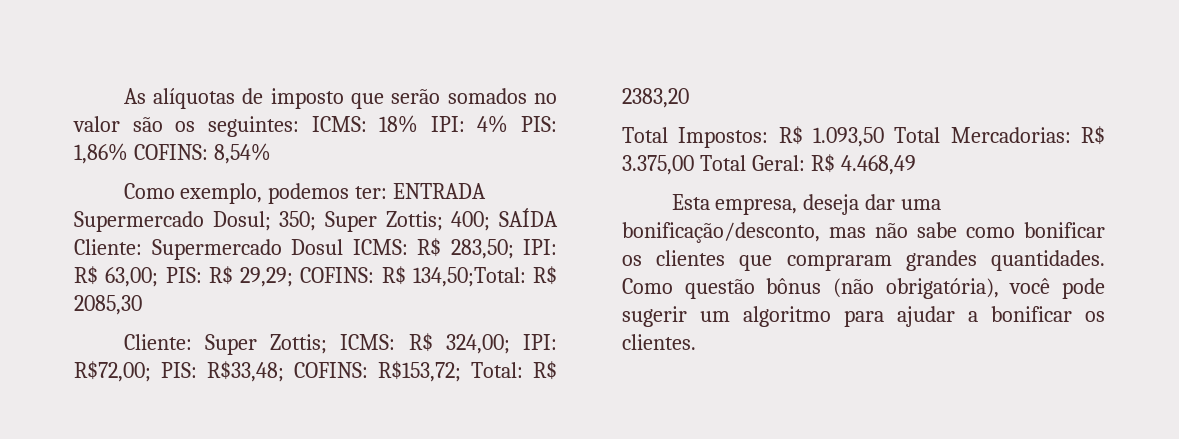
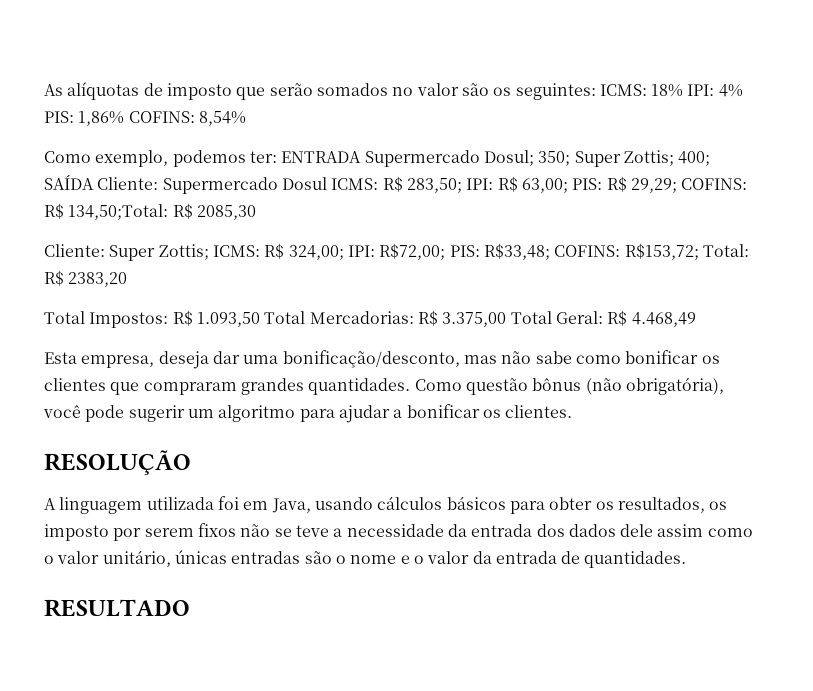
+ RESOLUÇÃO
+ A linguagem utilizada foi em Java, usando cálculos básicos para obter os resultados, os imposto por serem fixos não se teve a necessidade da entrada dos dados dele assim como o valor unitário, únicas entradas são o nome e o valor da entrada de quantidades.
+ RESULTADO

